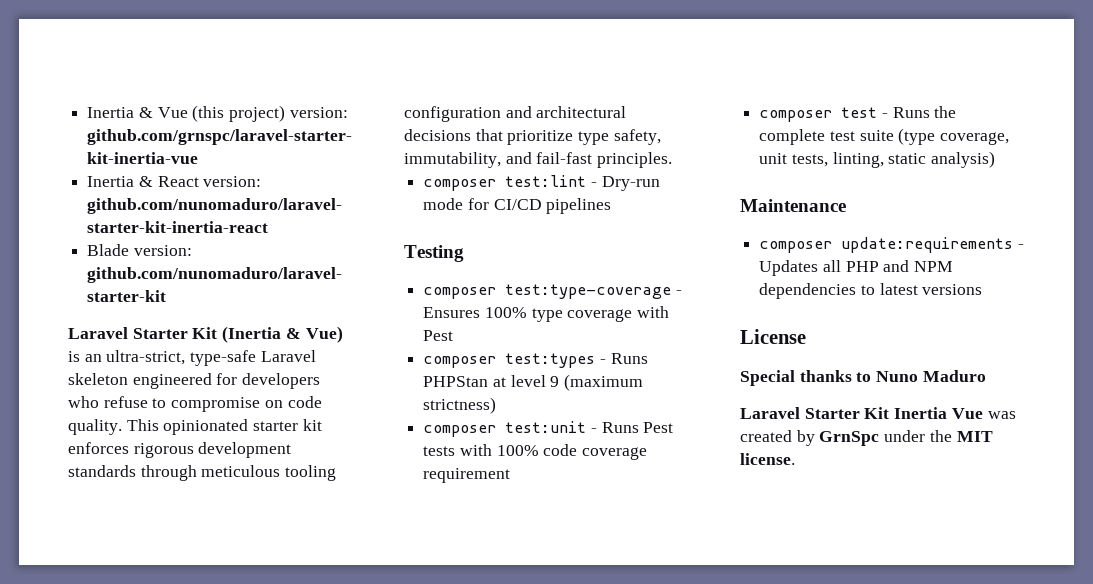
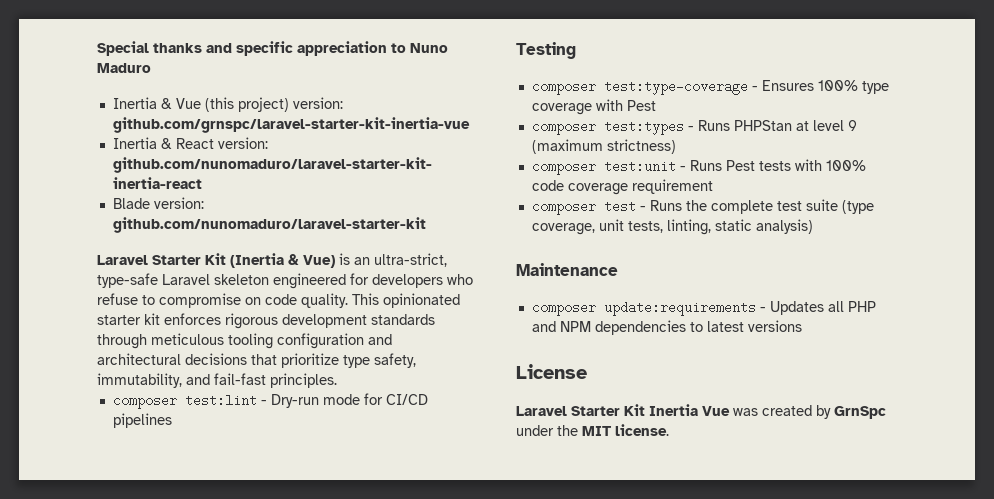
+ Special thanks and specific appreciation to Nuno Maduro
- Special thanks to Nuno Maduro

